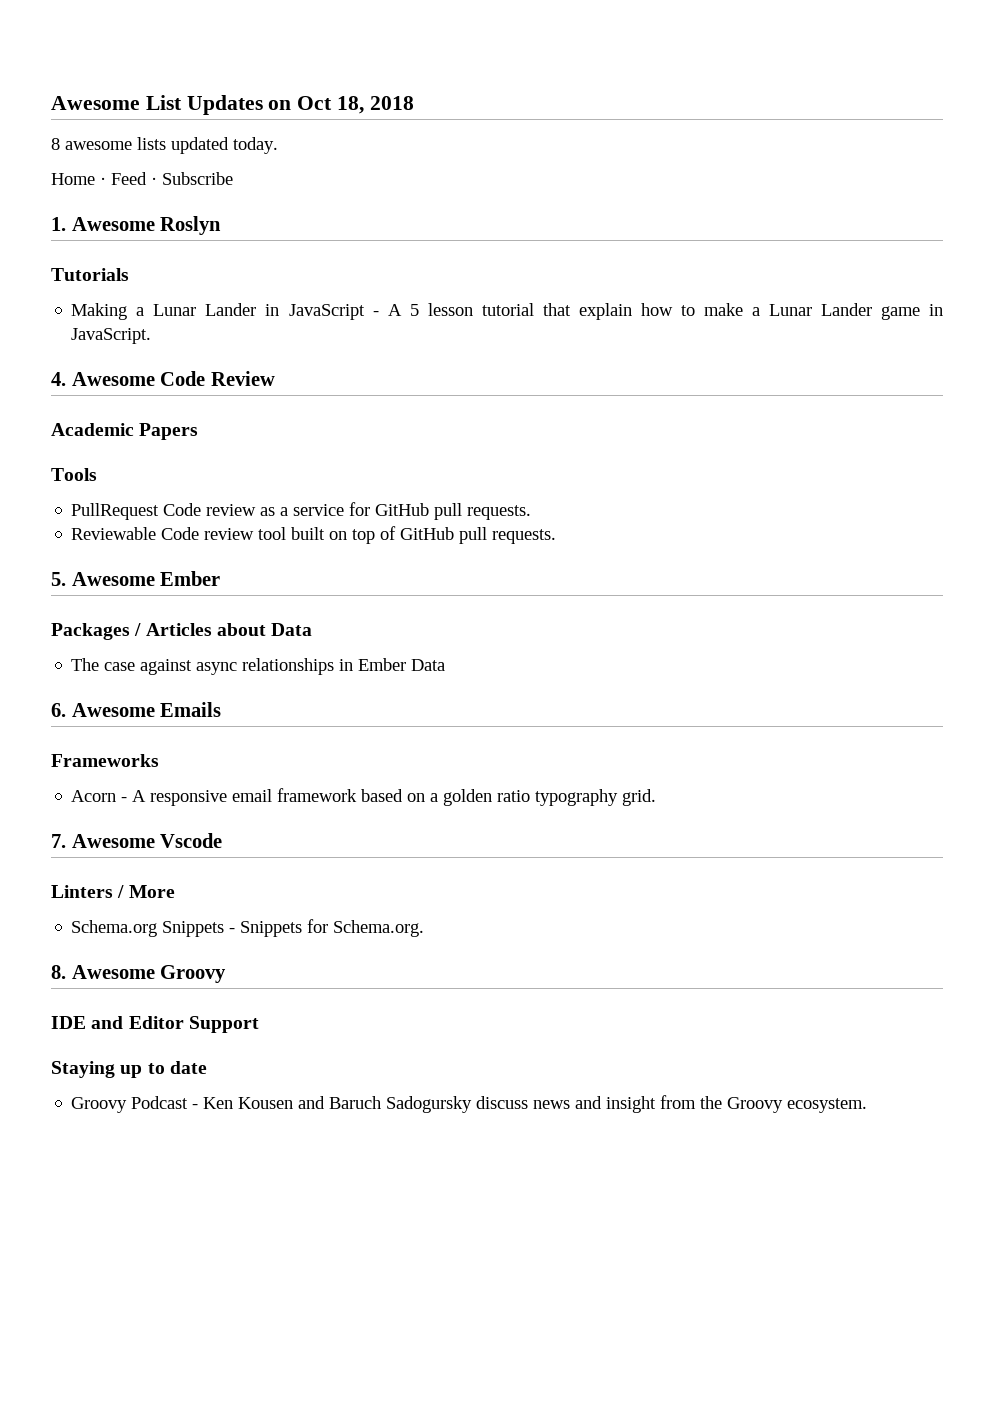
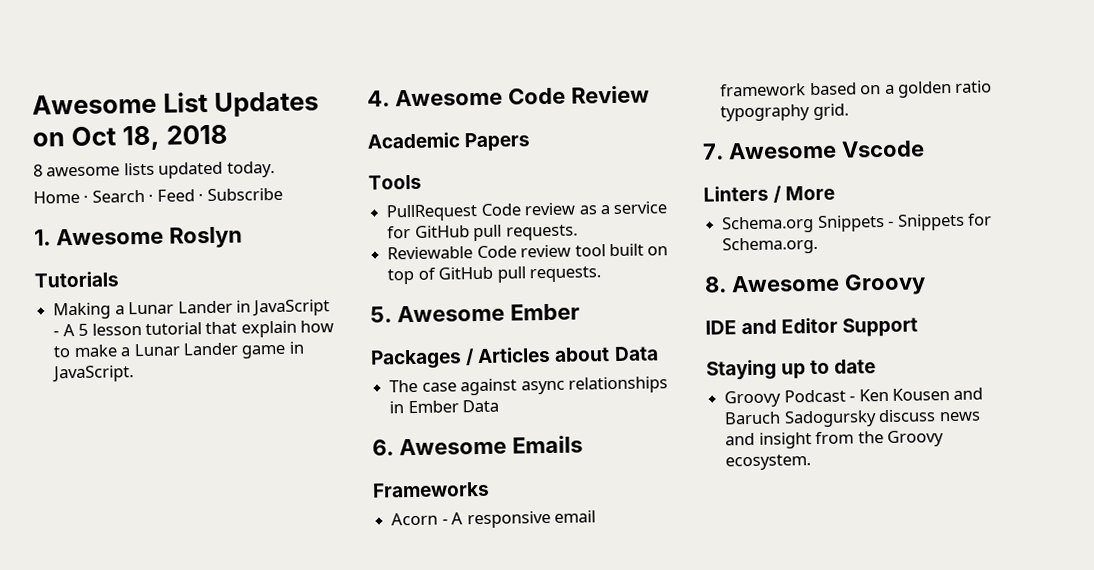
- Home · Feed · Subscribe
+ Home · Search · Feed · Subscribe

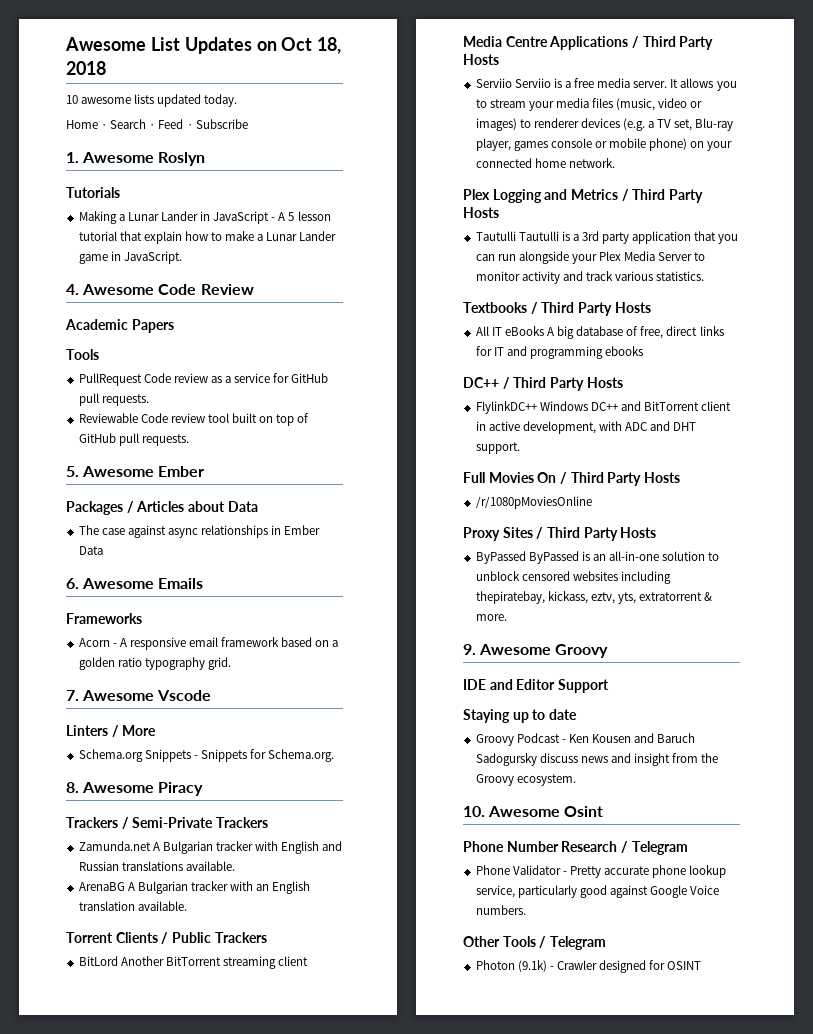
- 8 awesome lists updated today.
+ 10 awesome lists updated today.
- 8. Awesome Groovy
+ 8. Awesome Piracy
+ Trackers / Semi-Private Trackers
+ Zamunda.net A Bulgarian tracker with English and Russian translations available.
+ ArenaBG A Bulgarian tracker with an English translation available.
+ Torrent Clients / Public Trackers
+ BitLord Another BitTorrent streaming client
+ Media Centre Applications / Third Party Hosts
+ Serviio Serviio is a free media server. It allows you to stream your media files (music, video or images) to renderer devices (e.g. a TV set, Blu-ray player, games console or mobile phone) on your connected home network.
+ Plex Logging and Metrics / Third Party Hosts
+ Tautulli Tautulli is a 3rd party application that you can run alongside your Plex Media Server to monitor activity and track various statistics.
+ Textbooks / Third Party Hosts
+ All IT eBooks A big database of free, direct links for IT and programming ebooks
+ DC++ / Third Party Hosts
+ FlylinkDC++ Windows DC++ and BitTorrent client in active development, with ADC and DHT support.
+ Full Movies On / Third Party Hosts
+ /r/1080pMoviesOnline
+ Proxy Sites / Third Party Hosts
+ ByPassed ByPassed is an all-in-one solution to unblock censored websites including thepiratebay, kickass, eztv, yts, extratorrent & more.
+ 9. Awesome Groovy
+ 10. Awesome Osint
+ Phone Number Research / Telegram
+ Phone Validator - Pretty accurate phone lookup service, particularly good against Google Voice numbers.
+ Other Tools / Telegram
+ Photon (9.1k) - Crawler designed for OSINT

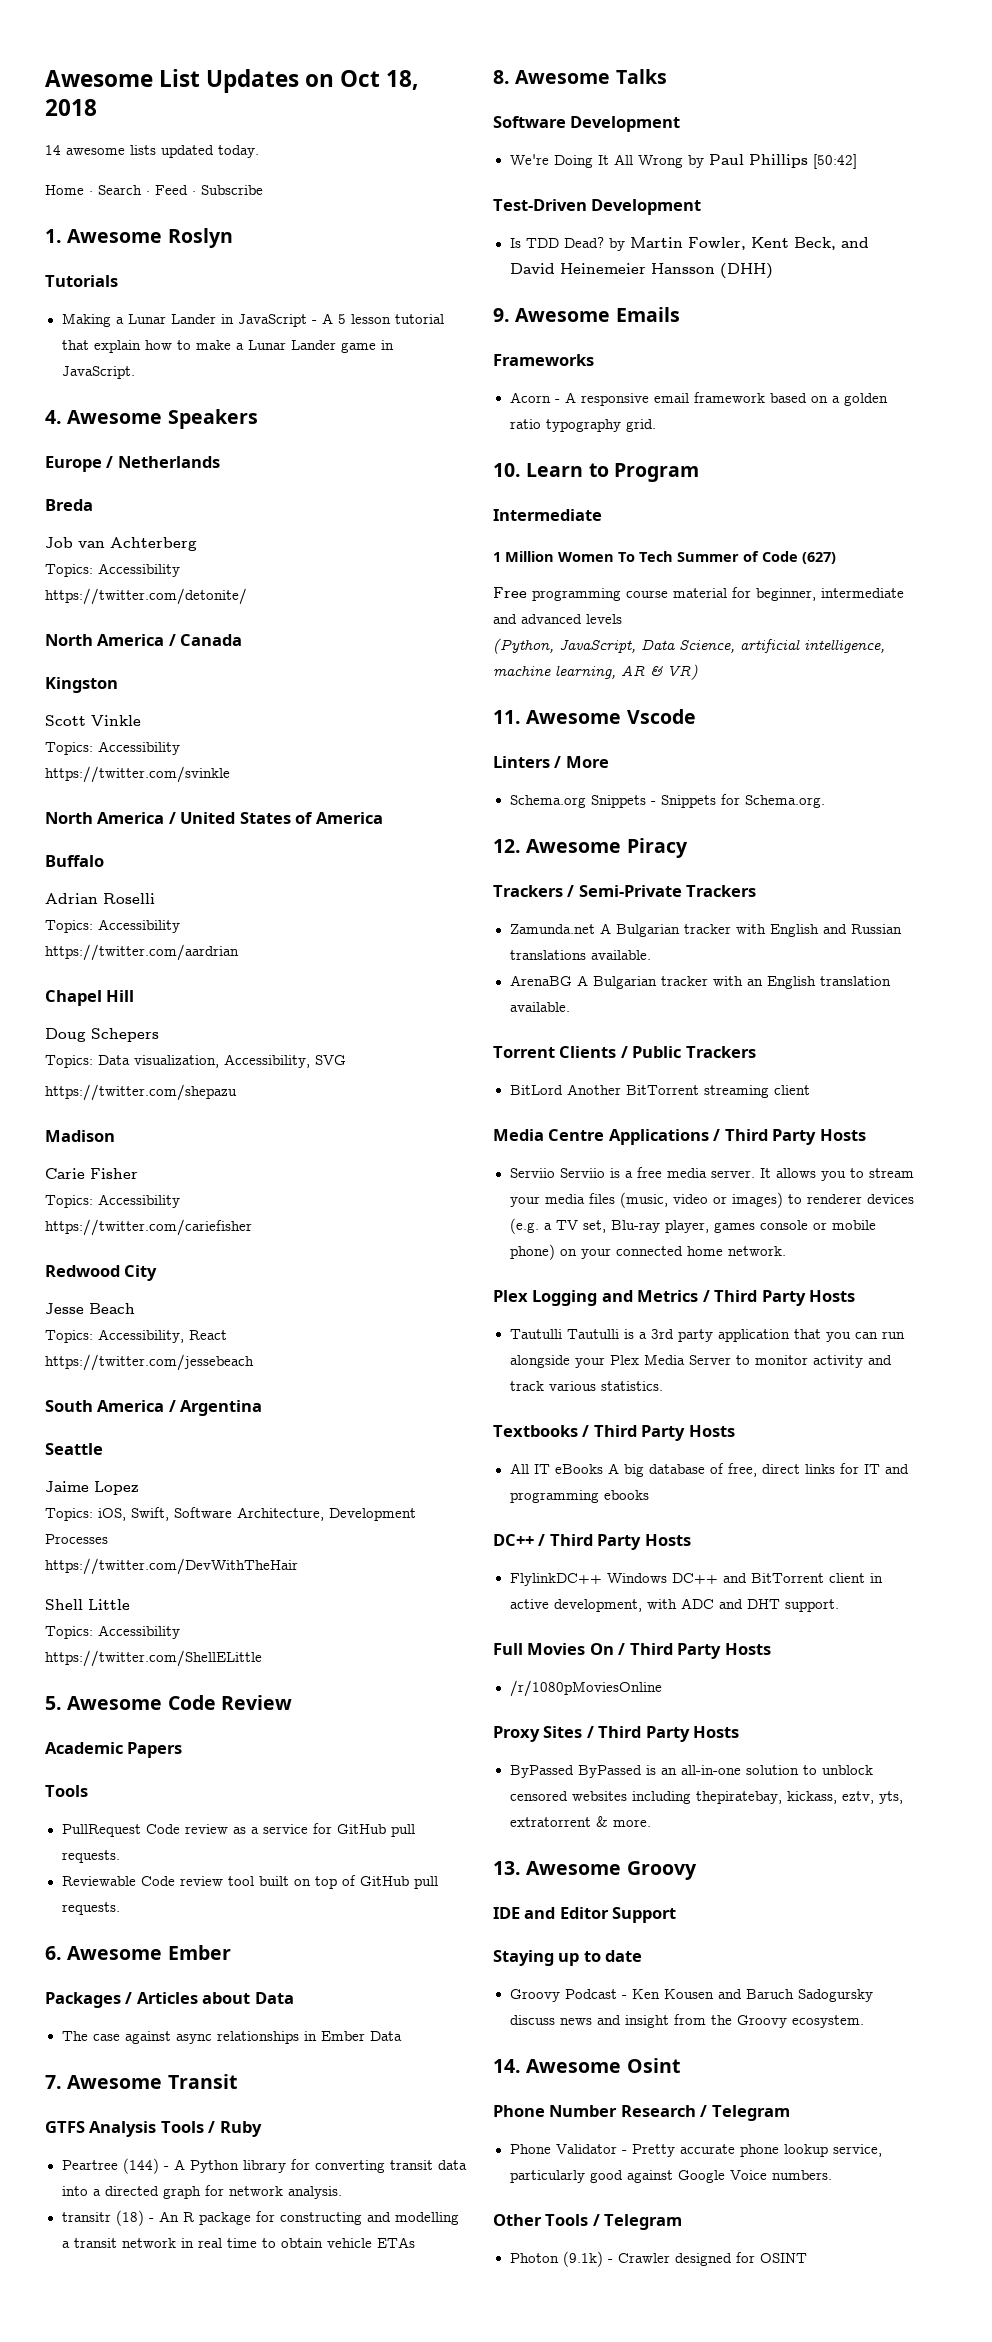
- 10 awesome lists updated today.
+ 14 awesome lists updated today.
- 4. Awesome Code Review
+ 4. Awesome Speakers
+ Europe / Netherlands
+ Breda
+ Job van Achterberg
+ Topics: Accessibility
+ https://twitter.com/detonite/
+ North America / Canada
+ Kingston
+ Scott Vinkle
+ Topics: Accessibility
+ https://twitter.com/svinkle
+ North America / United States of America
+ Buffalo
+ Adrian Roselli
+ Topics: Accessibility
+ https://twitter.com/aardrian
+ Chapel Hill
+ Doug Schepers
+ Topics: Data visualization, Accessibility, SVG
+ https://twitter.com/shepazu
+ Madison
+ Carie Fisher
+ Topics: Accessibility
+ https://twitter.com/cariefisher
+ Redwood City
+ Jesse Beach
+ Topics: Accessibility, React
+ https://twitter.com/jessebeach
+ South America / Argentina
+ Seattle
+ Jaime Lopez
+ Topics: iOS, Swift, Software Architecture, Development Processes
+ https://twitter.com/DevWithTheHair
+ Shell Little
+ Topics: Accessibility
+ https://twitter.com/ShellELittle
+ 5. Awesome Code Review
- 5. Awesome Ember
+ 6. Awesome Ember
- 6. Awesome Emails
+ 7. Awesome Transit
+ GTFS Analysis Tools / Ruby
+ Peartree (144) - A Python library for converting transit data into a directed graph for network analysis.
+ transitr (18) - An R package for constructing and modelling a transit network in real time to obtain vehicle ETAs
+ 8. Awesome Talks
+ Software Development
+ We're Doing It All Wrong by Paul Phillips [50:42]
+ Test-Driven Development
+ Is TDD Dead? by Martin Fowler, Kent Beck, and David Heinemeier Hansson (DHH)
+ 9. Awesome Emails
- 7. Awesome Vscode
+ 10. Learn to Program
+ Intermediate
+ 1 Million Women To Tech Summer of Code (627)
+ Free programming course material for beginner, intermediate and advanced levels
+ (Python, JavaScript, Data Science, artificial intelligence, machine learning, AR & VR)
+ 11. Awesome Vscode
- 8. Awesome Piracy
+ 12. Awesome Piracy
- 9. Awesome Groovy
+ 13. Awesome Groovy
- 10. Awesome Osint
+ 14. Awesome Osint

